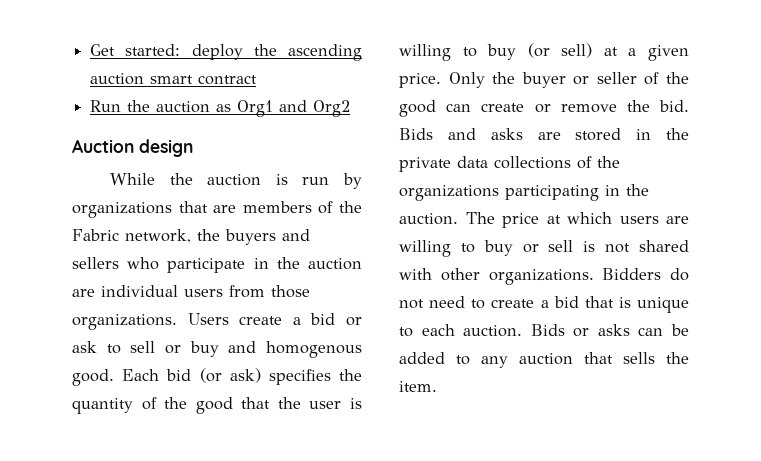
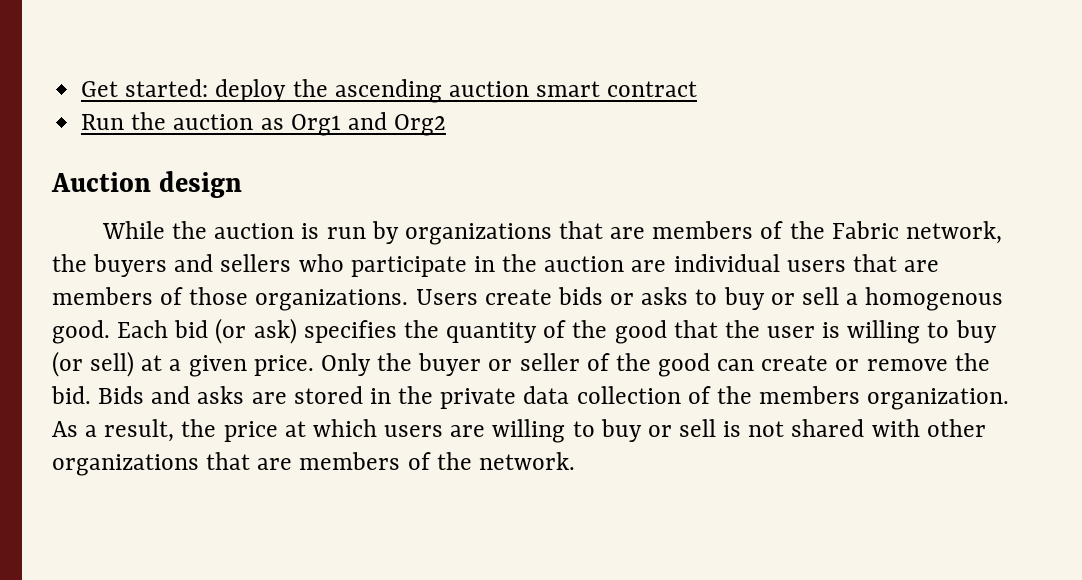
- While the auction is run by organizations that are members of the Fabric network, the buyers and sellers who participate in the auction are individual users from those organizations. Users create a bid or ask to sell or buy and homogenous good.
+ While the auction is run by organizations that are members of the Fabric network, the buyers and sellers who participate in the auction are individual users that are members of those organizations. Users create bids or asks to buy or sell a homogenous good.
- Bids and asks are stored in the private data collections of the organizations participating in the auction. The price at which users are willing to buy or sell is not shared with other organizations. Bidders do not need to create a bid that is unique to each auction. Bids or asks can be added to any auction that sells the item.
+ Bids and asks are stored in the private data collection of the members organization. As a result, the price at which users are willing to buy or sell is not shared with other organizations that are members of the network.

